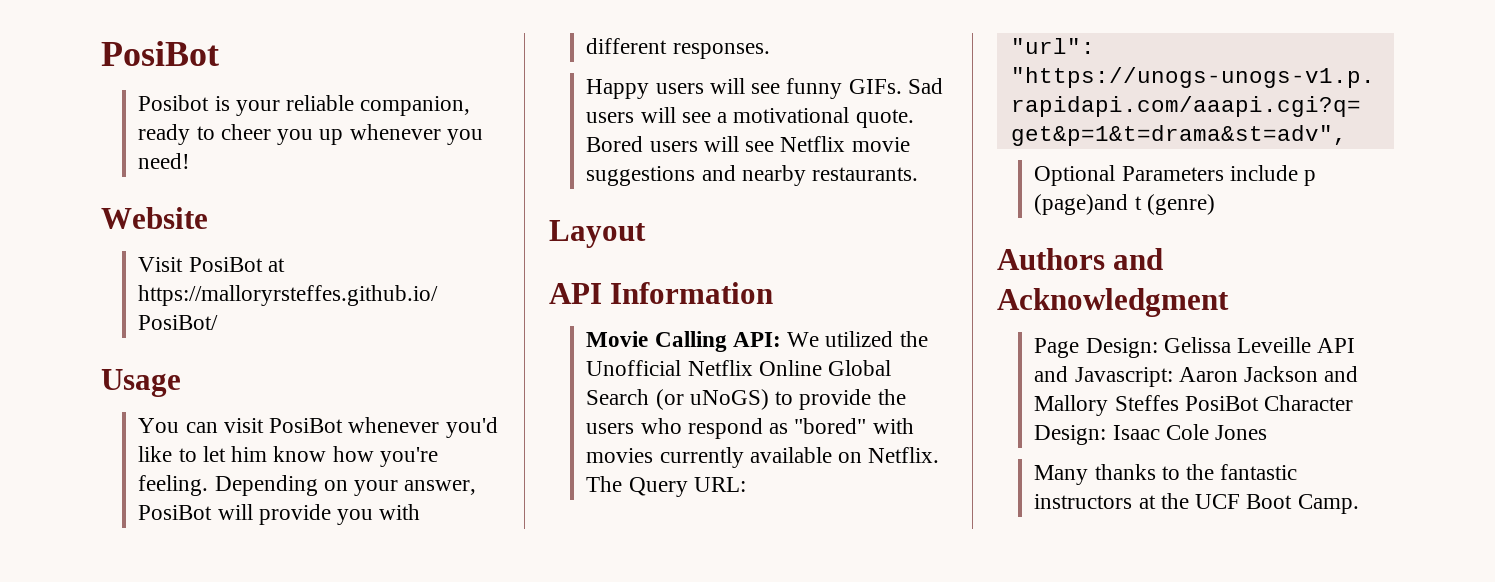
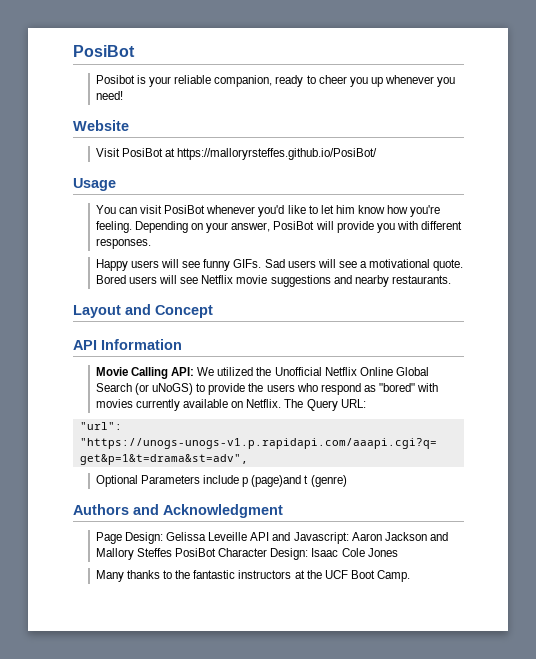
- Layout
+ Layout and Concept

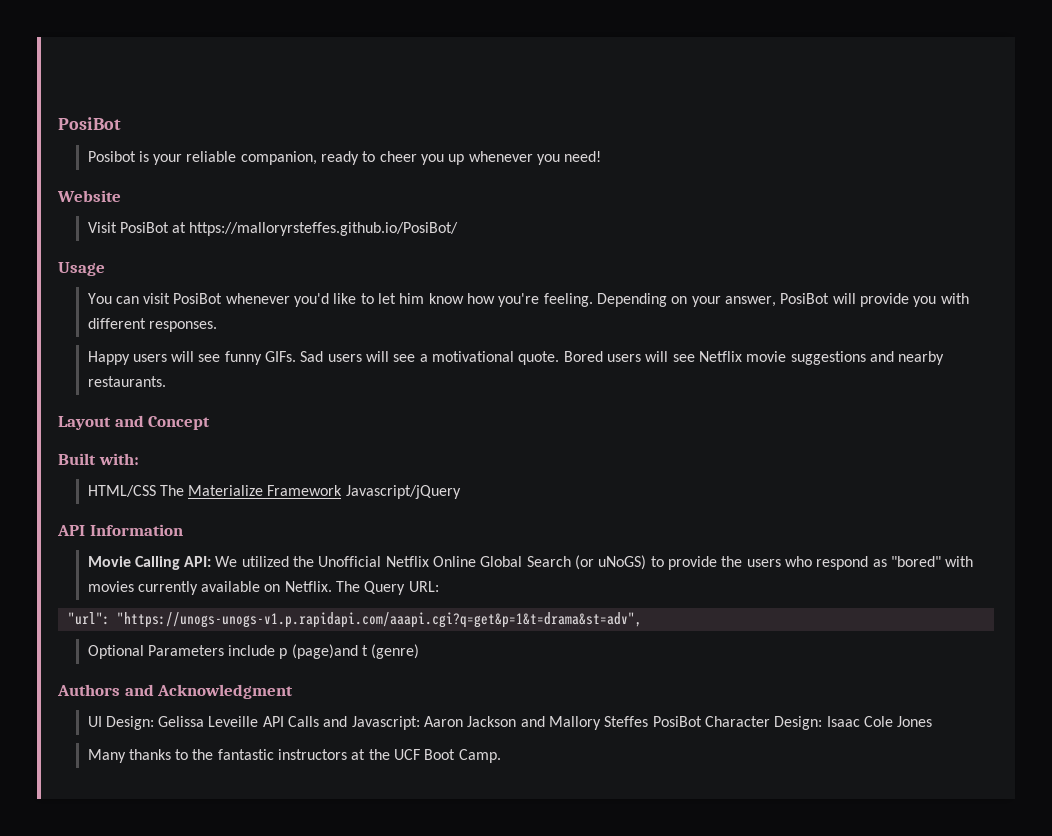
+ Built with:
+ HTML/CSS The Materialize Framework Javascript/jQuery
- Page Design: Gelissa Leveille API and Javascript: Aaron Jackson and Mallory Steffes PosiBot Character Design: Isaac Cole Jones
+ UI Design: Gelissa Leveille API Calls and Javascript: Aaron Jackson and Mallory Steffes PosiBot Character Design: Isaac Cole Jones

